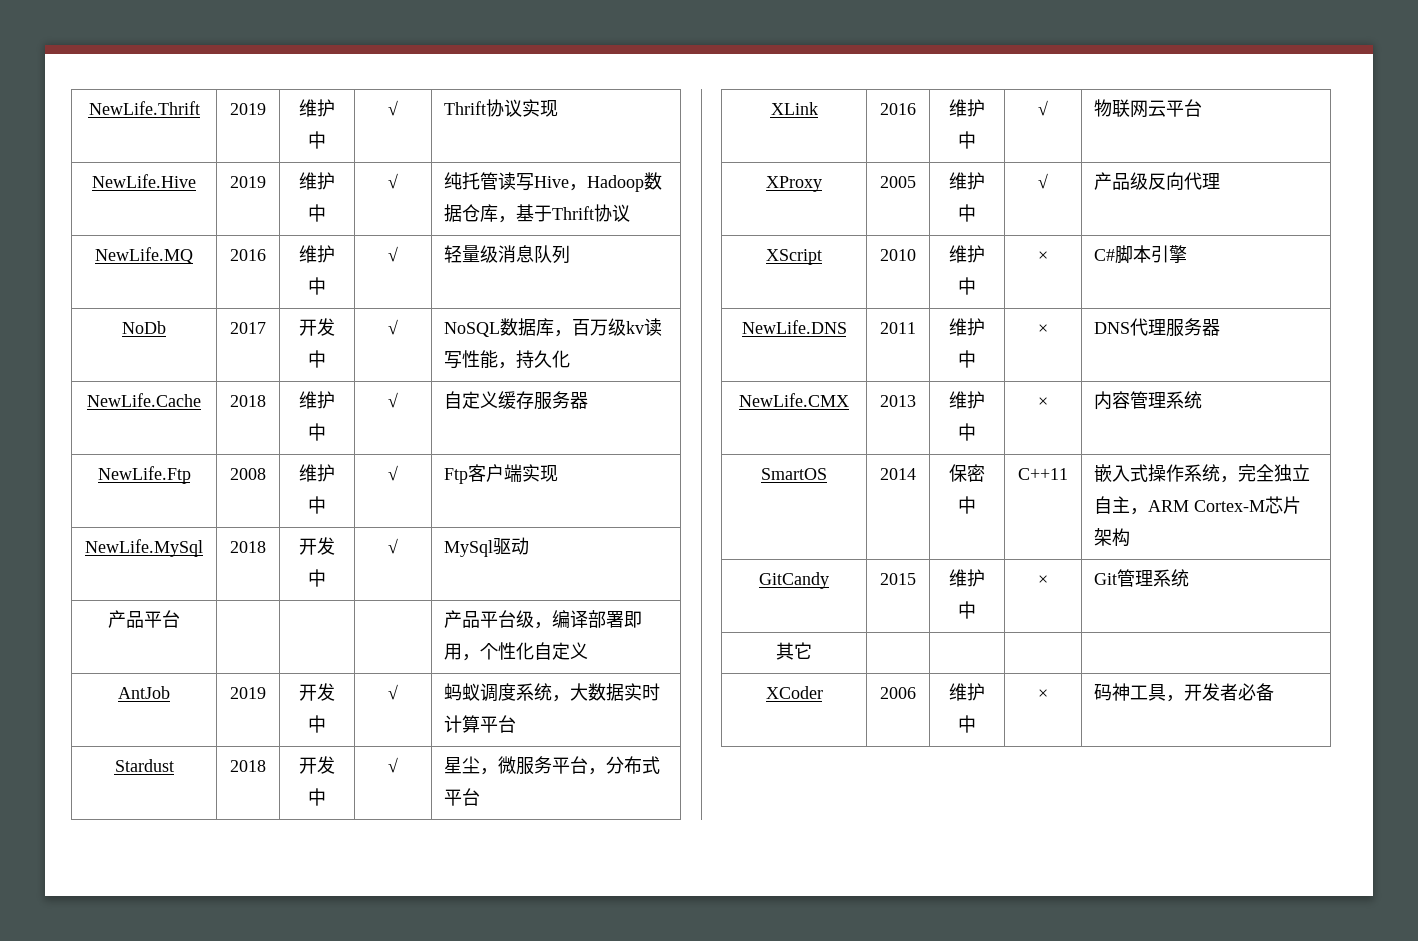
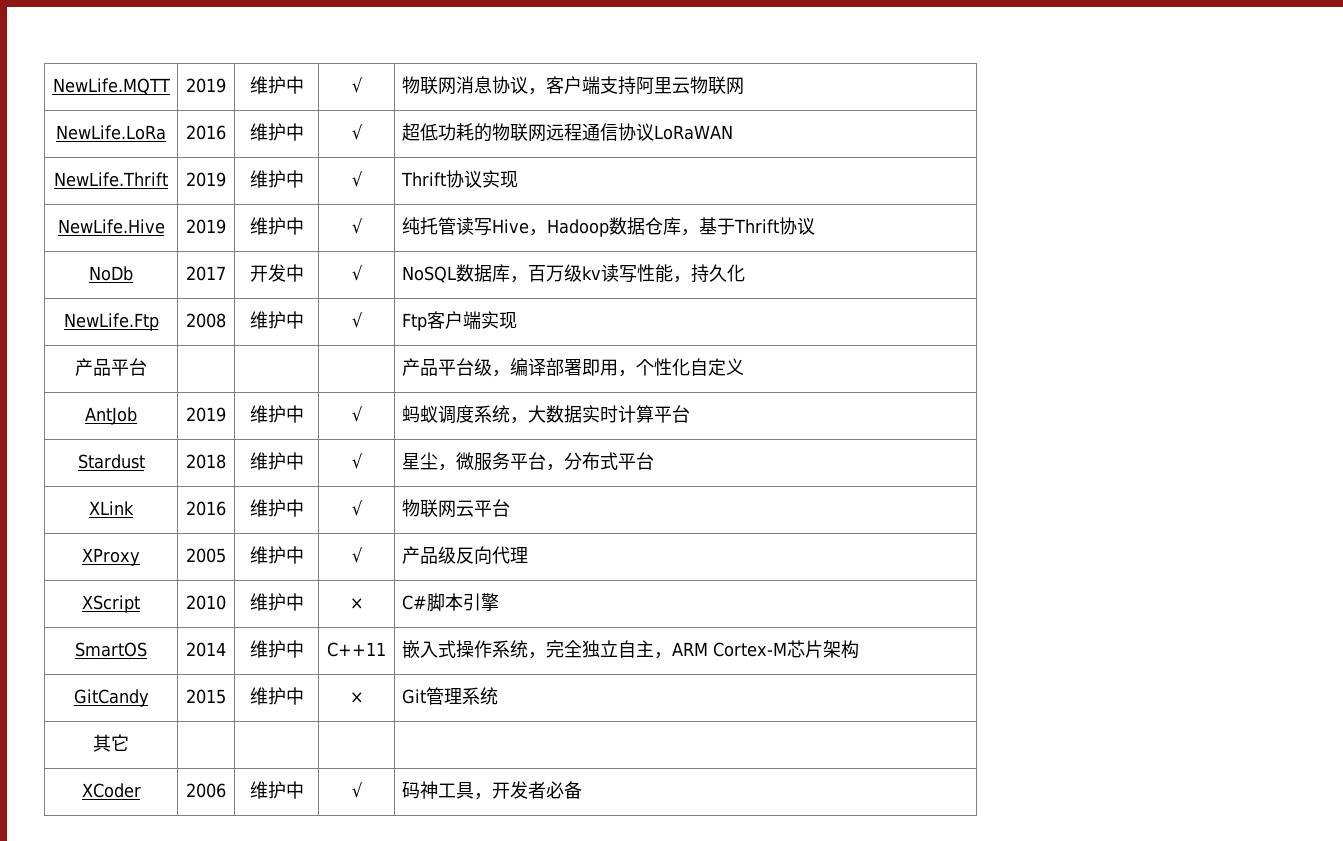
+ NewLife.MQTT | 2019 | 维护中 | √ | 物联网消息协议，客户端支持阿里云物联网
+ NewLife.LoRa | 2016 | 维护中 | √ | 超低功耗的物联网远程通信协议LoRaWAN
- NewLife.MQ | 2016 | 维护中 | √ | 轻量级消息队列
- NewLife.Cache | 2018 | 维护中 | √ | 自定义缓存服务器
- NewLife.MySql | 2018 | 开发中 | √ | MySql驱动
- AntJob | 2019 | 开发中 | √ | 蚂蚁调度系统，大数据实时计算平台
+ AntJob | 2019 | 维护中 | √ | 蚂蚁调度系统，大数据实时计算平台
- Stardust | 2018 | 开发中 | √ | 星尘，微服务平台，分布式平台
+ Stardust | 2018 | 维护中 | √ | 星尘，微服务平台，分布式平台
- NewLife.DNS | 2011 | 维护中 | × | DNS代理服务器
- NewLife.CMX | 2013 | 维护中 | × | 内容管理系统
- SmartOS | 2014 | 保密中 | C++11 | 嵌入式操作系统，完全独立自主，ARM Cortex-M芯片架构
+ SmartOS | 2014 | 维护中 | C++11 | 嵌入式操作系统，完全独立自主，ARM Cortex-M芯片架构
- XCoder | 2006 | 维护中 | × | 码神工具，开发者必备
+ XCoder | 2006 | 维护中 | √ | 码神工具，开发者必备

